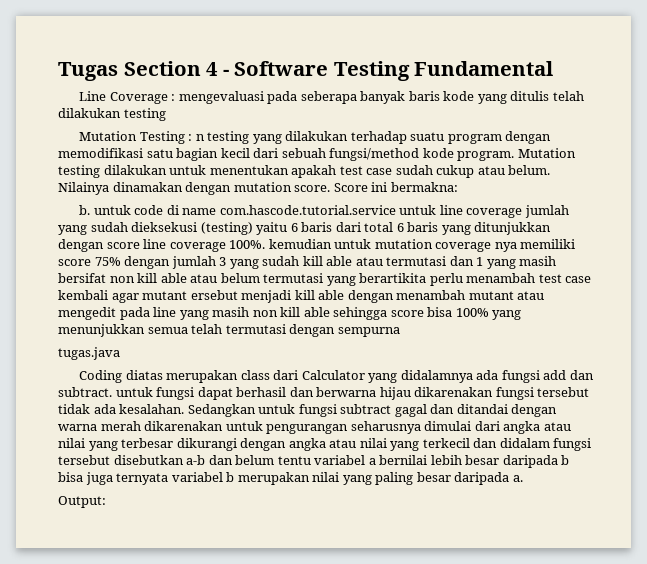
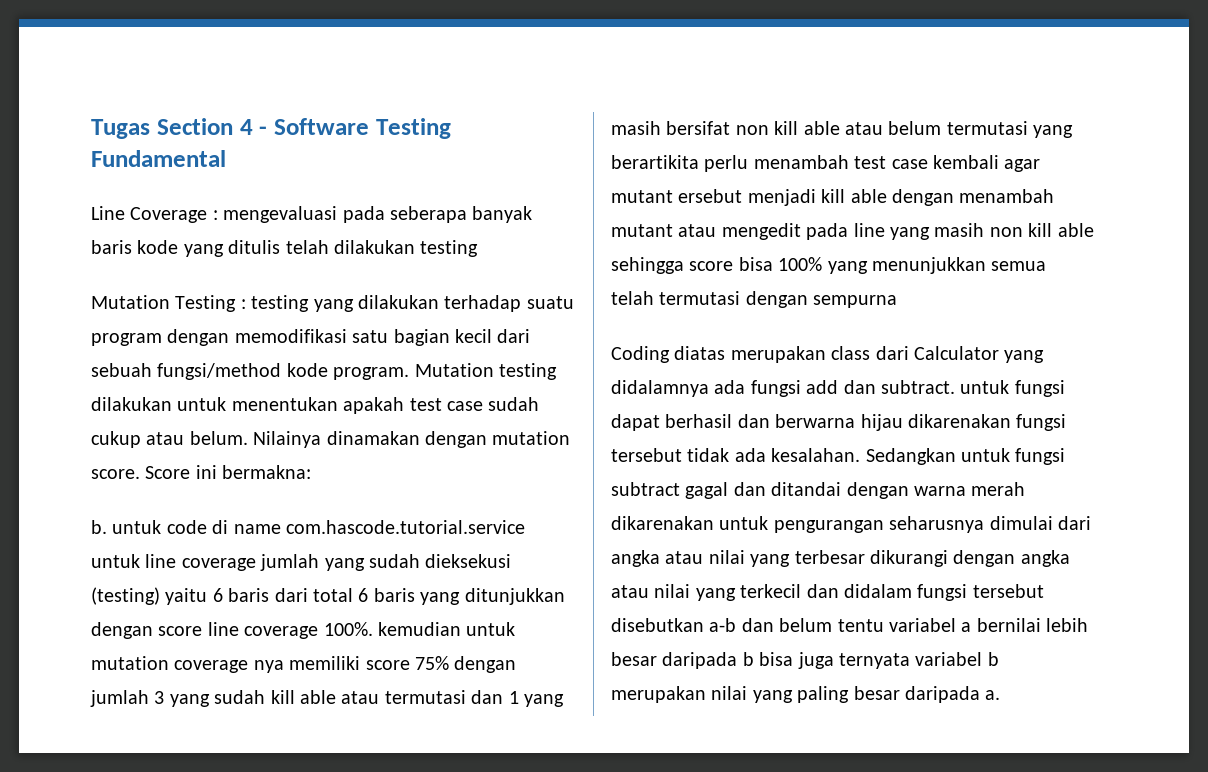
- Mutation Testing : n testing yang dilakukan terhadap suatu program dengan memodifikasi satu bagian kecil dari sebuah fungsi/method kode program.
+ Mutation Testing : testing yang dilakukan terhadap suatu program dengan memodifikasi satu bagian kecil dari sebuah fungsi/method kode program.
- tugas.java
- Output:

